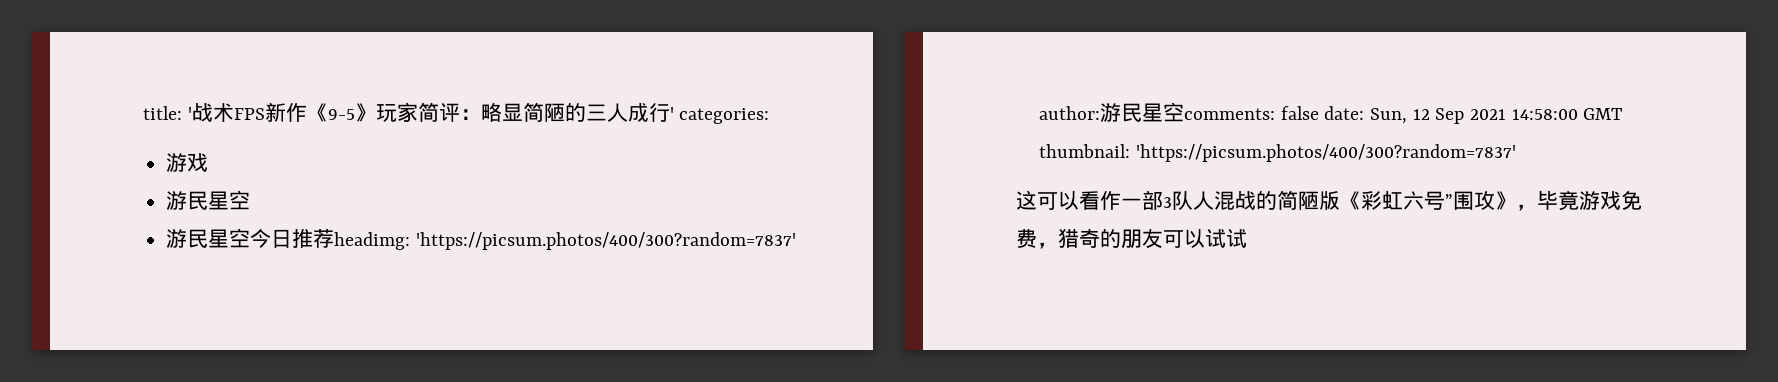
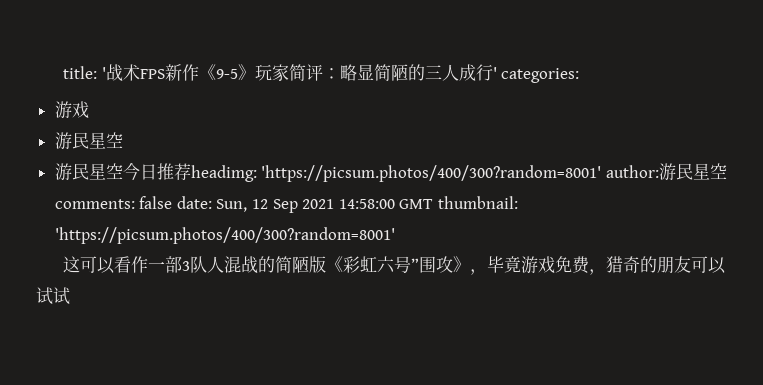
- 游民星空今日推荐headimg: 'https://picsum.photos/400/300?random=7837' author:游民星空comments: false date: Sun, 12 Sep 2021 14:58:00 GMT thumbnail: 'https://picsum.photos/400/300?random=7837'
+ 游民星空今日推荐headimg: 'https://picsum.photos/400/300?random=8001' author:游民星空comments: false date: Sun, 12 Sep 2021 14:58:00 GMT thumbnail: 'https://picsum.photos/400/300?random=8001'

